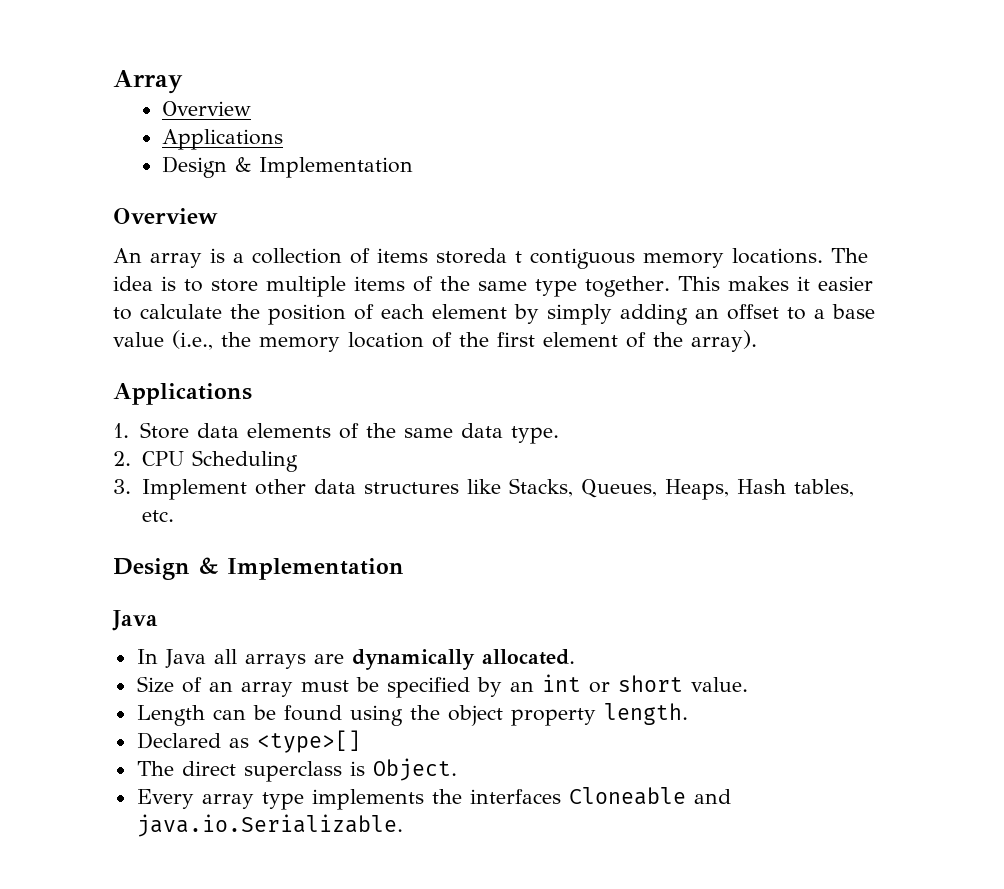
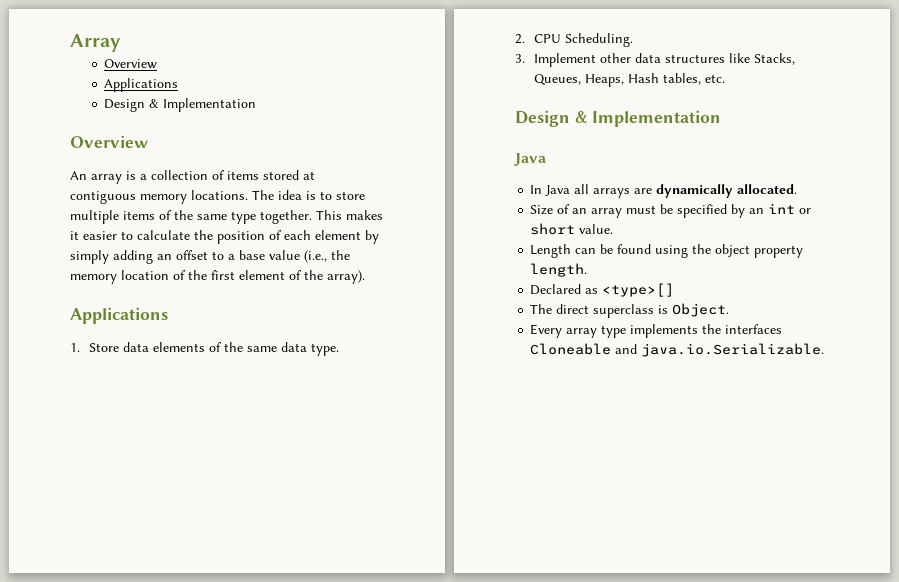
- An array is a collection of items storeda t contiguous memory locations.
+ An array is a collection of items stored at contiguous memory locations.
- 2. CPU Scheduling
+ 2. CPU Scheduling.

